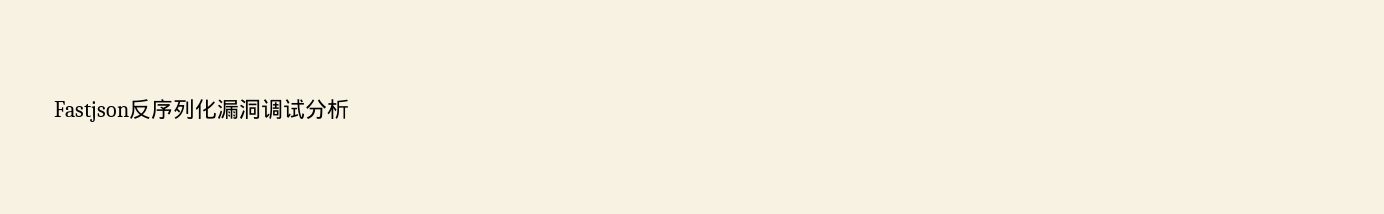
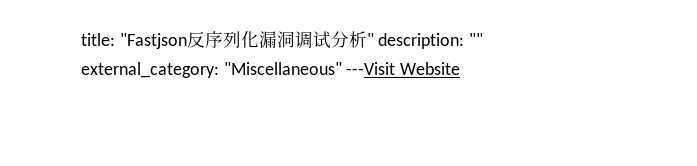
- Fastjson反序列化漏洞调试分析
+ title: "Fastjson反序列化漏洞调试分析" description: "" external_category: "Miscellaneous" ---Visit Website

